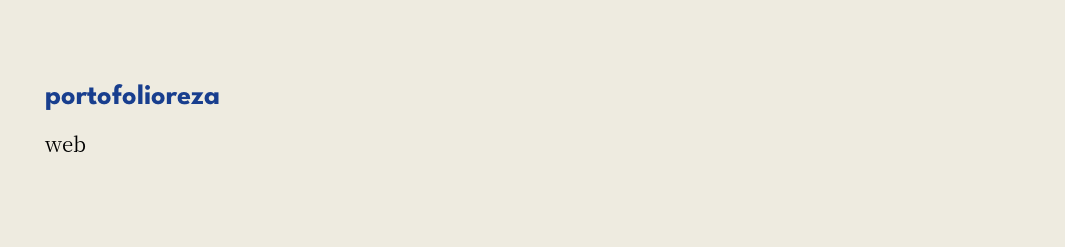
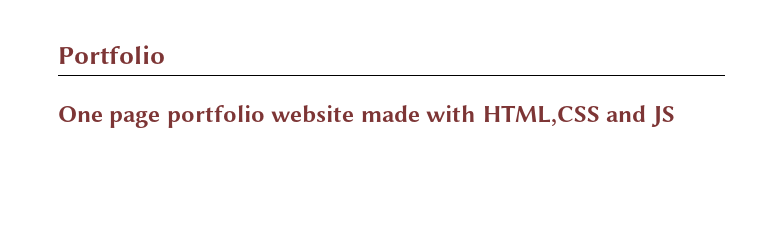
- portofolioreza
- web
+ Portfolio
+ One page portfolio website made with HTML,CSS and JS

